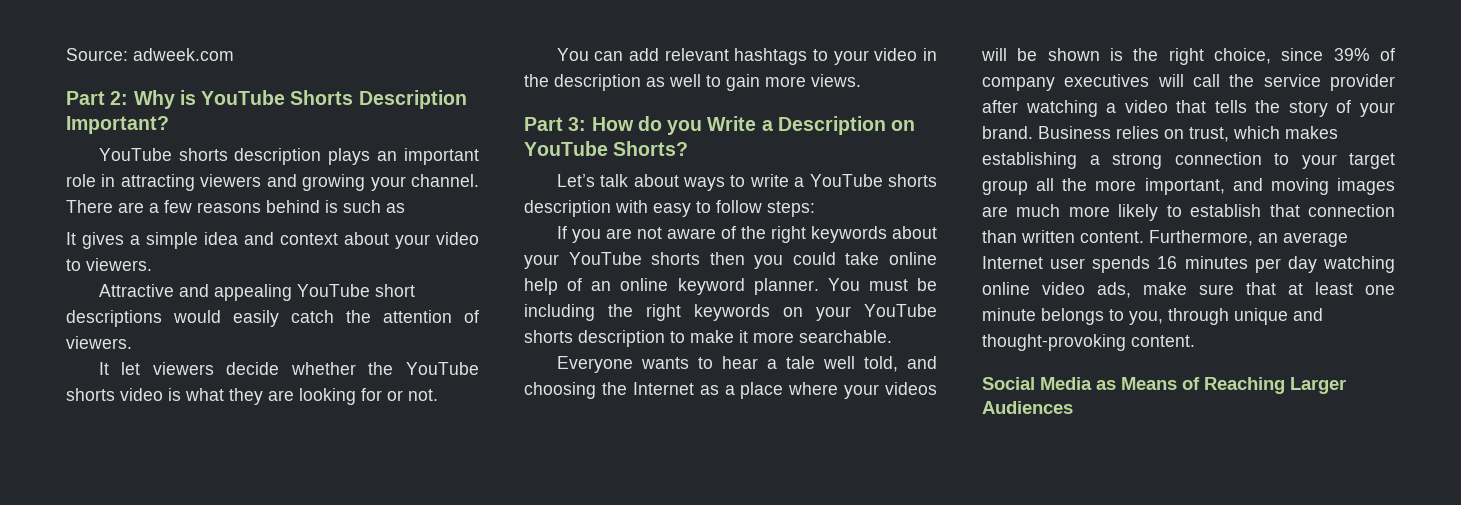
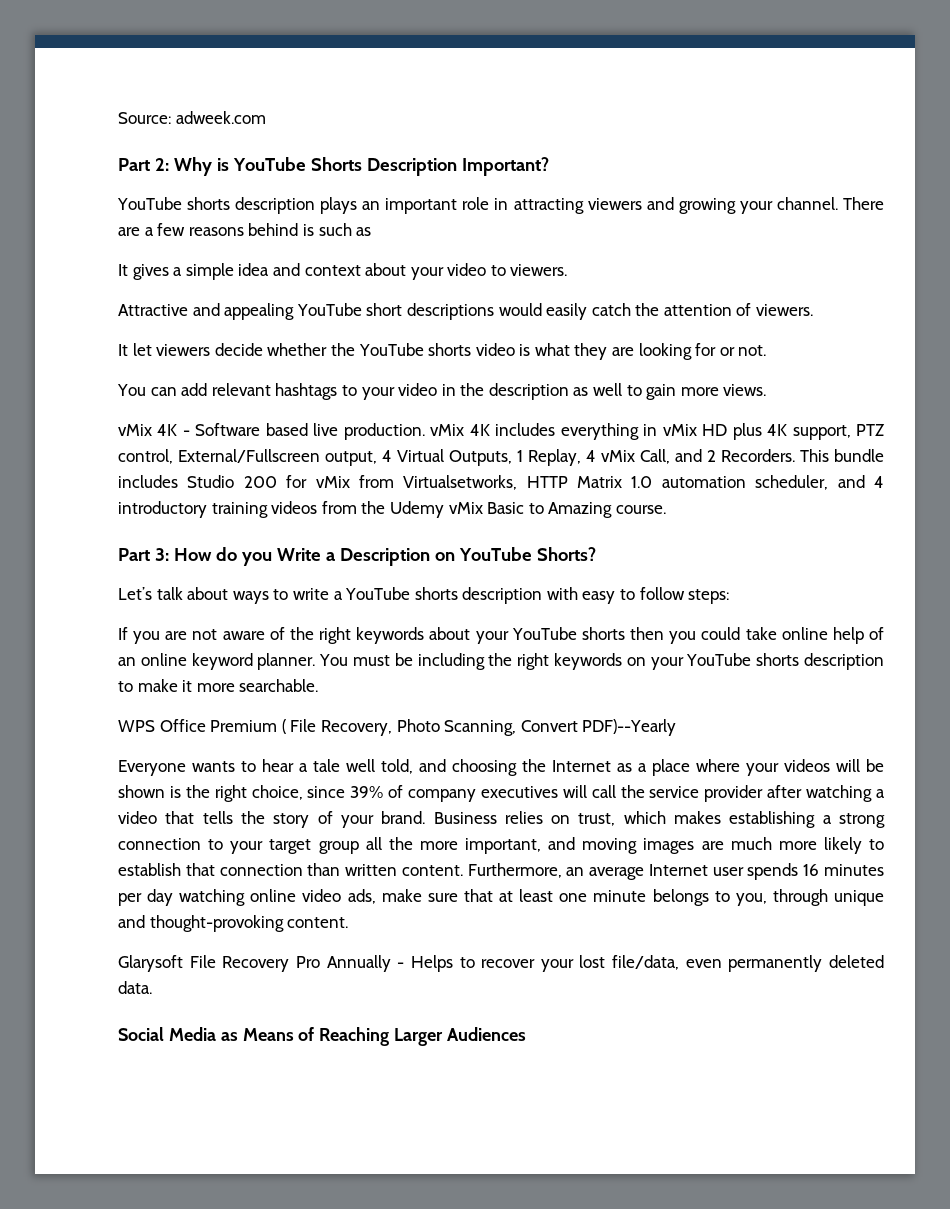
+ vMix 4K - Software based live production. vMix 4K includes everything in vMix HD plus 4K support, PTZ control, External/Fullscreen output, 4 Virtual Outputs, 1 Replay, 4 vMix Call, and 2 Recorders. This bundle includes Studio 200 for vMix from Virtualsetworks, HTTP Matrix 1.0 automation scheduler, and 4 introductory training videos from the Udemy vMix Basic to Amazing course.
+ WPS Office Premium ( File Recovery, Photo Scanning, Convert PDF)--Yearly
+ Glarysoft File Recovery Pro Annually - Helps to recover your lost file/data, even permanently deleted data.

